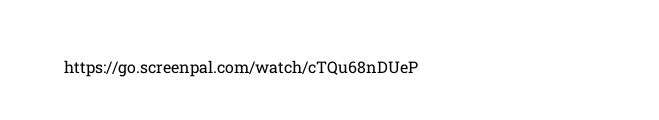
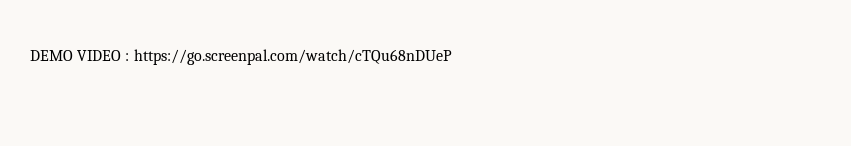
- https://go.screenpal.com/watch/cTQu68nDUeP
+ DEMO VIDEO : https://go.screenpal.com/watch/cTQu68nDUeP

